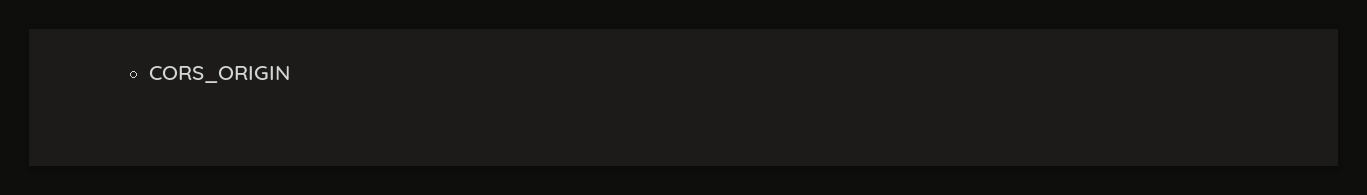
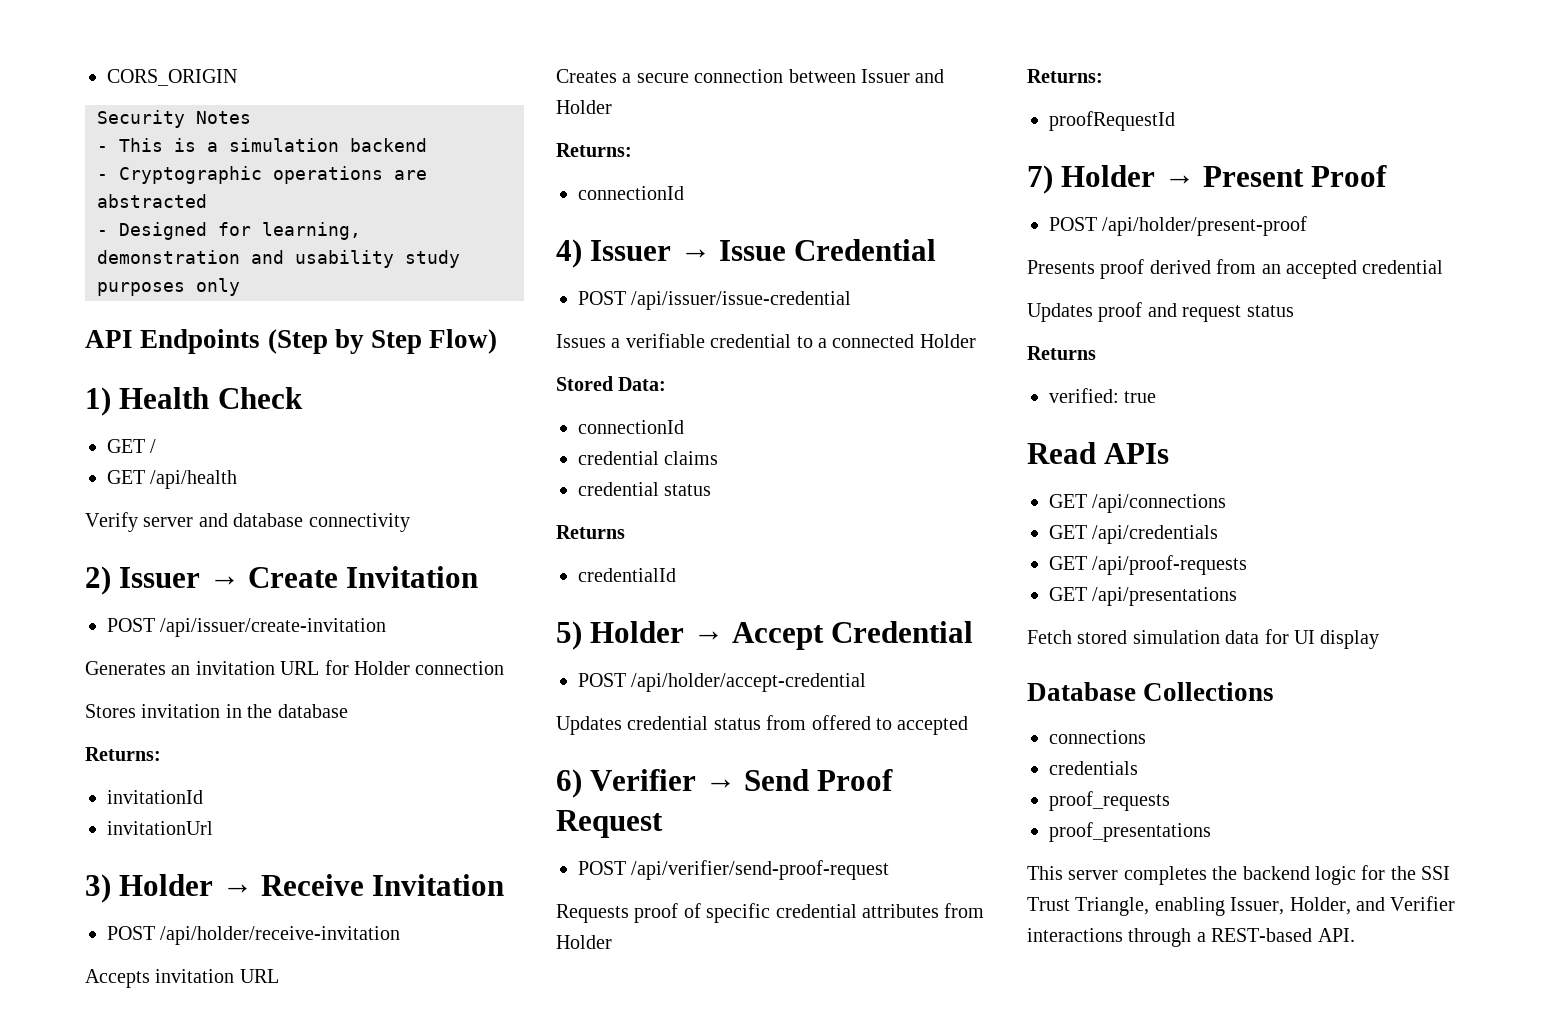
+ Security Notes
+ - This is a simulation backend
+ - Cryptographic operations are abstracted
+ - Designed for learning, demonstration and usability study purposes only
+ API Endpoints (Step by Step Flow)
+ 1) Health Check
+ GET /
+ GET /api/health
+ Verify server and database connectivity
+ 2) Issuer → Create Invitation
+ POST /api/issuer/create-invitation
+ Generates an invitation URL for Holder connection
+ Stores invitation in the database
+ Returns:
+ invitationId
+ invitationUrl
+ 3) Holder → Receive Invitation
+ POST /api/holder/receive-invitation
+ Accepts invitation URL
+ Creates a secure connection between Issuer and Holder
+ Returns:
+ connectionId
+ 4) Issuer → Issue Credential
+ POST /api/issuer/issue-credential
+ Issues a verifiable credential to a connected Holder
+ Stored Data:
+ connectionId
+ credential claims
+ credential status
+ Returns
+ credentialId
+ 5) Holder → Accept Credential
+ POST /api/holder/accept-credential
+ Updates credential status from offered to accepted
+ 6) Verifier → Send Proof Request
+ POST /api/verifier/send-proof-request
+ Requests proof of specific credential attributes from Holder
+ Returns:
+ proofRequestId
+ 7) Holder → Present Proof
+ POST /api/holder/present-proof
+ Presents proof derived from an accepted credential
+ Updates proof and request status
+ Returns
+ verified: true
+ Read APIs
+ GET /api/connections
+ GET /api/credentials
+ GET /api/proof-requests
+ GET /api/presentations
+ Fetch stored simulation data for UI display
+ Database Collections
+ connections
+ credentials
+ proof_requests
+ proof_presentations
+ This server completes the backend logic for the SSI Trust Triangle, enabling Issuer, Holder, and Verifier interactions through a REST-based API.

